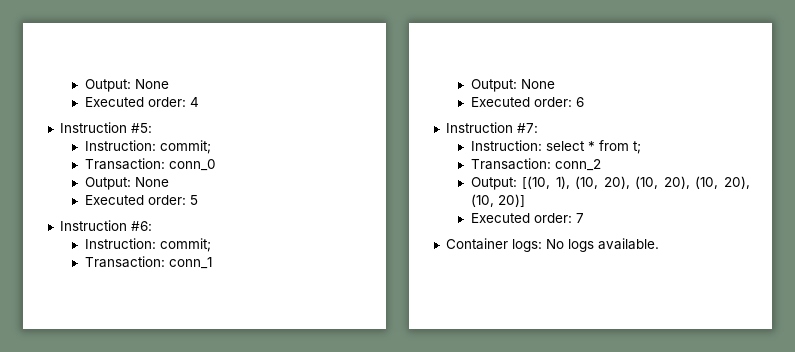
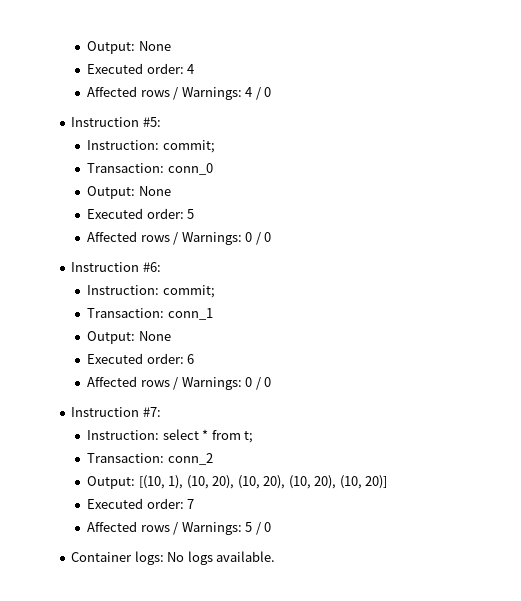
+ Affected rows / Warnings: 4 / 0
  Executed order: 5
+ Affected rows / Warnings: 0 / 0
  Executed order: 6
+ Affected rows / Warnings: 0 / 0
+ Affected rows / Warnings: 5 / 0

